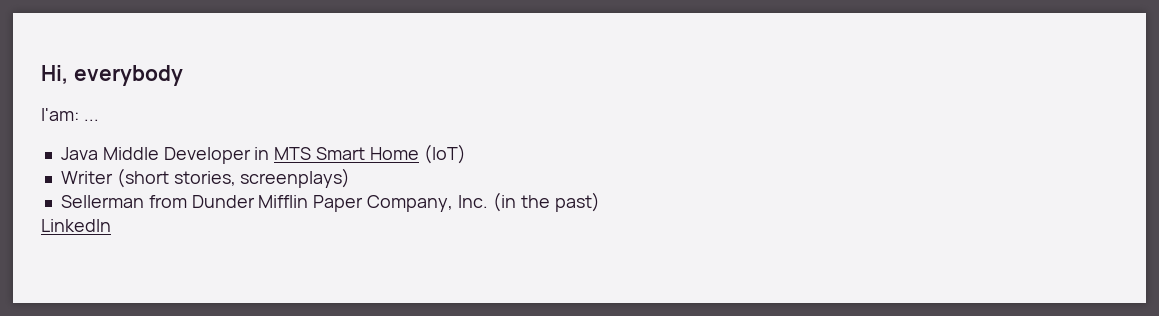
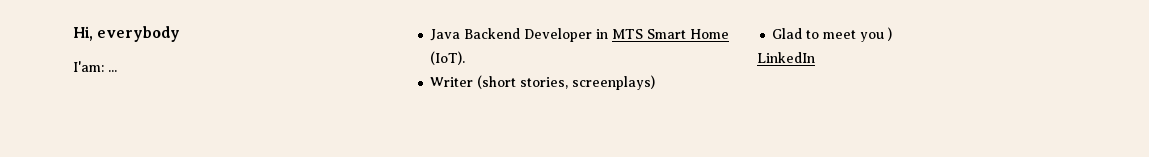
- Java Middle Developer in MTS Smart Home (IoT)
+ Java Backend Developer in MTS Smart Home (IoT).
- Sellerman from Dunder Mifflin Paper Company, Inc. (in the past)
+ Glad to meet you )

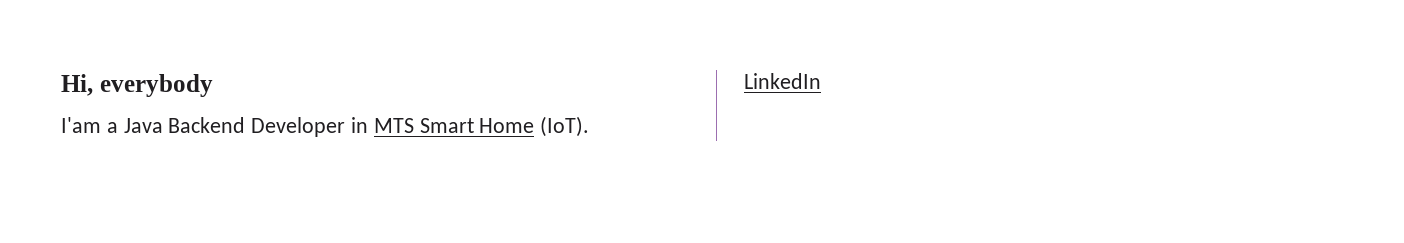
- I'am: ...
- Java Backend Developer in MTS Smart Home (IoT).
+ I'am a Java Backend Developer in MTS Smart Home (IoT).
- Writer (short stories, screenplays)
- Glad to meet you )

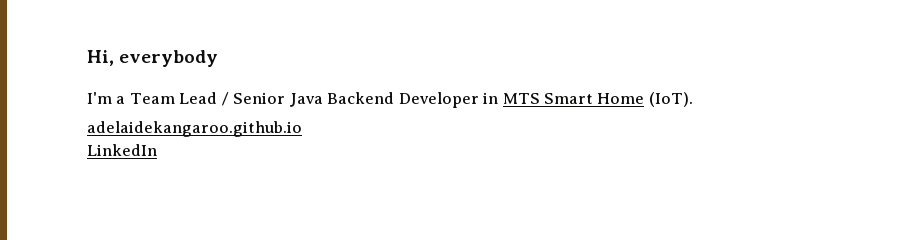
- I'am a Java Backend Developer in MTS Smart Home (IoT).
+ I'm a Team Lead / Senior Java Backend Developer in MTS Smart Home (IoT).
+ adelaidekangaroo.github.io

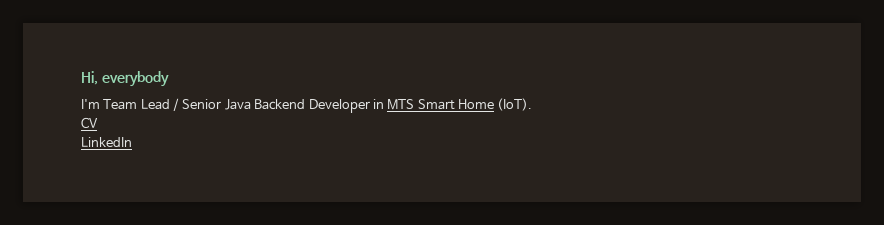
- I'm a Team Lead / Senior Java Backend Developer in MTS Smart Home (IoT).
+ I'm Team Lead / Senior Java Backend Developer in MTS Smart Home (IoT).
- adelaidekangaroo.github.io
+ CV

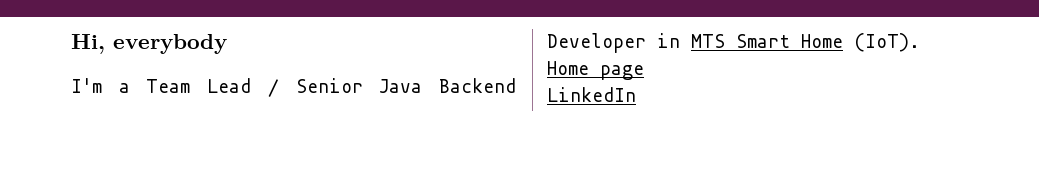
- I'm Team Lead / Senior Java Backend Developer in MTS Smart Home (IoT).
+ I'm a Team Lead / Senior Java Backend Developer in MTS Smart Home (IoT).
- CV
+ Home page

